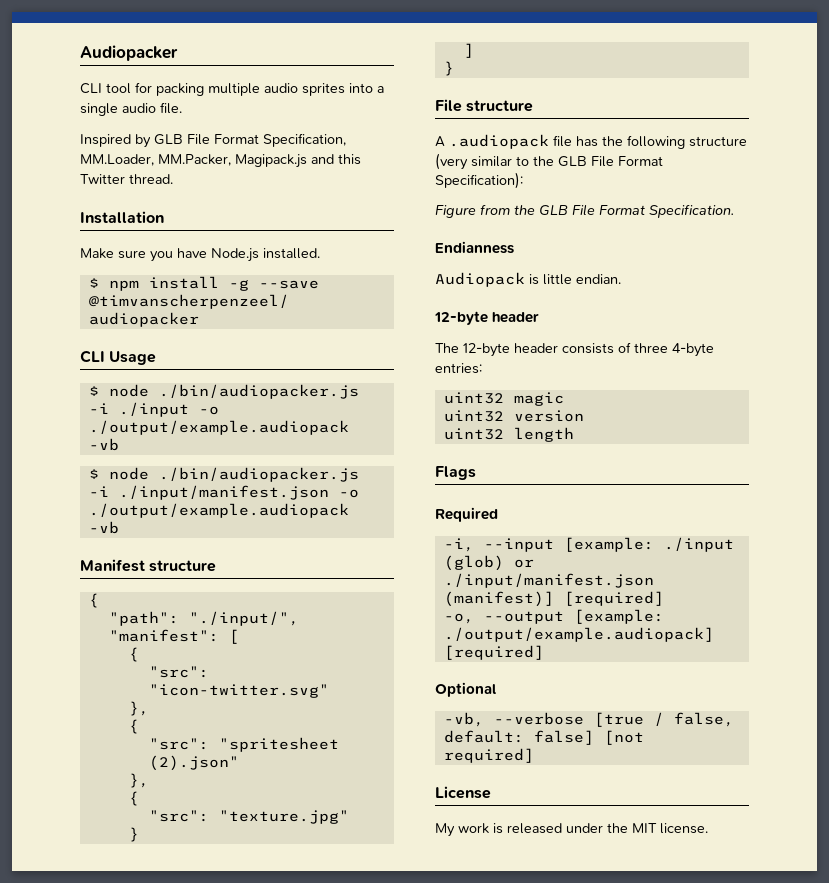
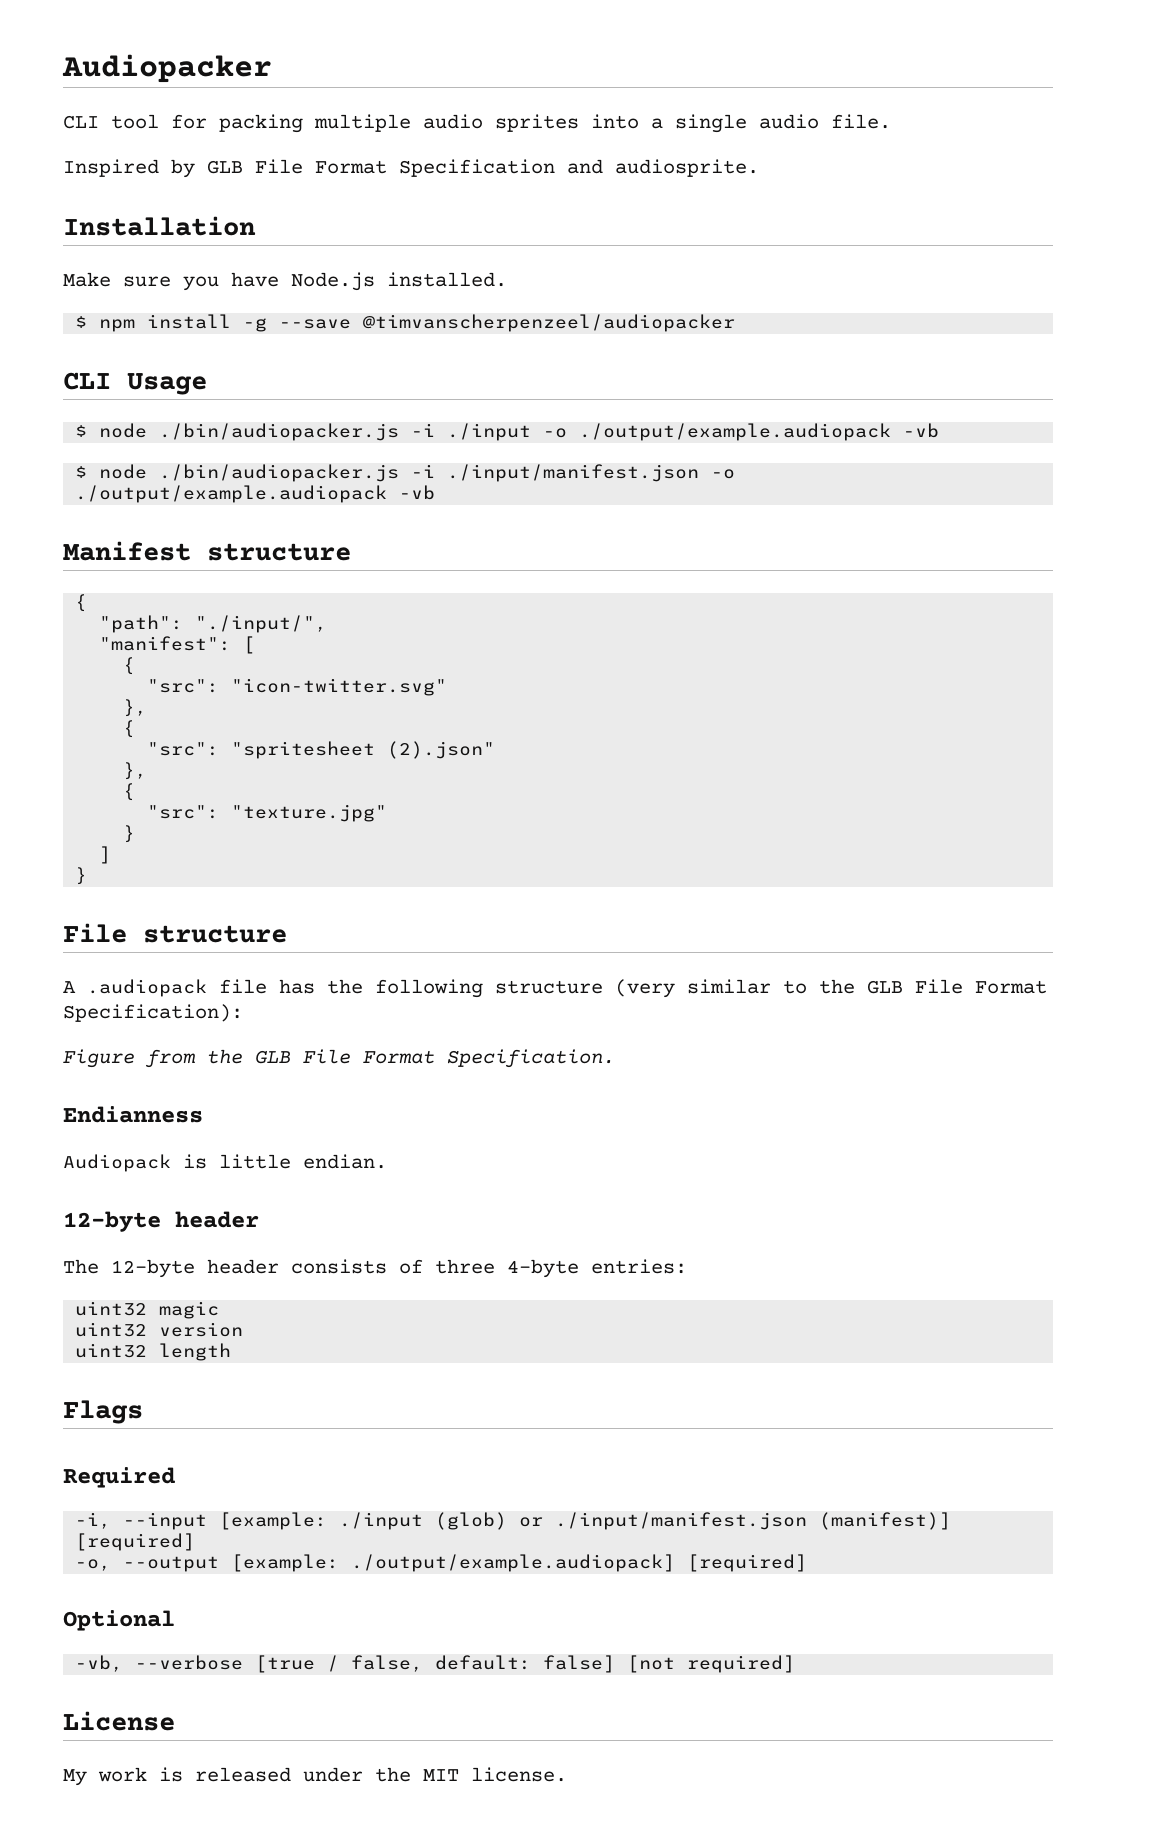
- Inspired by GLB File Format Specification, MM.Loader, MM.Packer, Magipack.js and this Twitter thread.
+ Inspired by GLB File Format Specification and audiosprite.

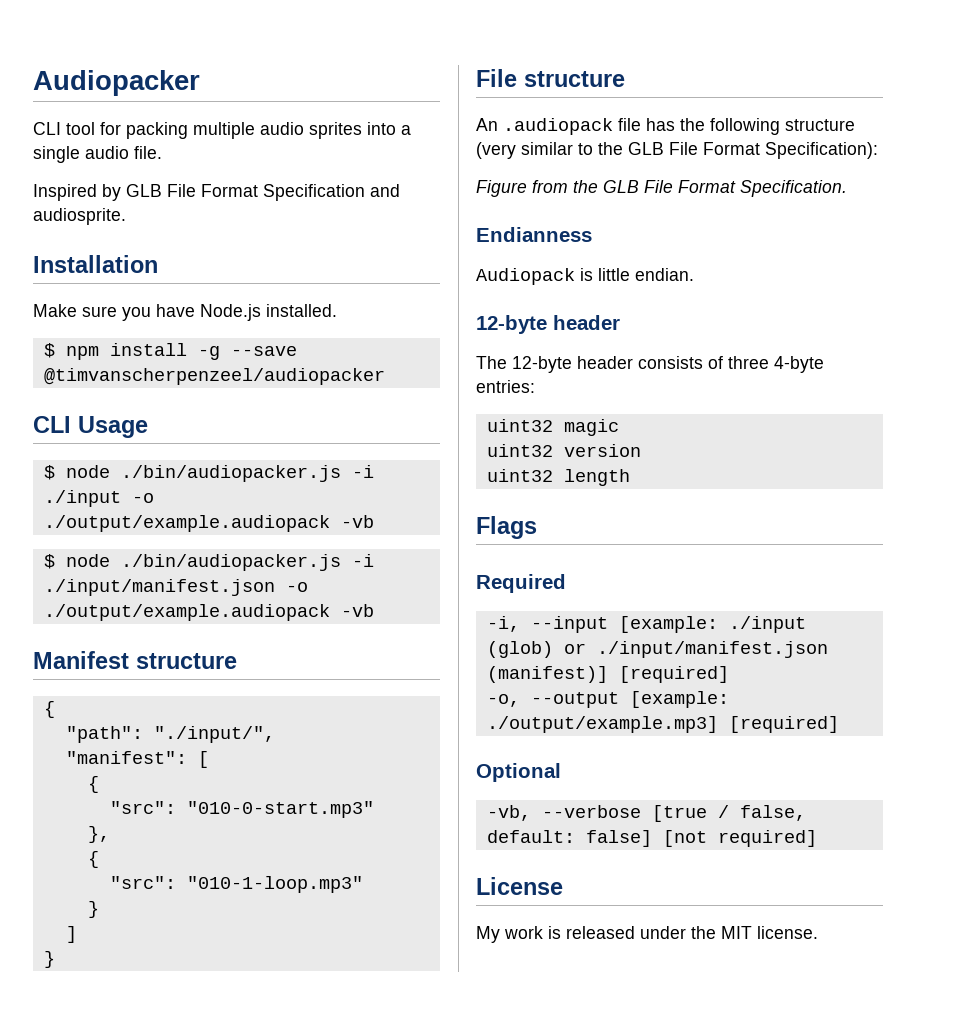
- "src": "icon-twitter.svg"
+ "src": "010-0-start.mp3"
  },
  {
- "src": "spritesheet (2).json"
- },
- {
- "src": "texture.jpg"
+ "src": "010-1-loop.mp3"
- A .audiopack file has the following structure (very similar to the GLB File Format Specification):
+ An .audiopack file has the following structure (very similar to the GLB File Format Specification):
- -o, --output [example: ./output/example.audiopack] [required]
+ -o, --output [example: ./output/example.mp3] [required]

